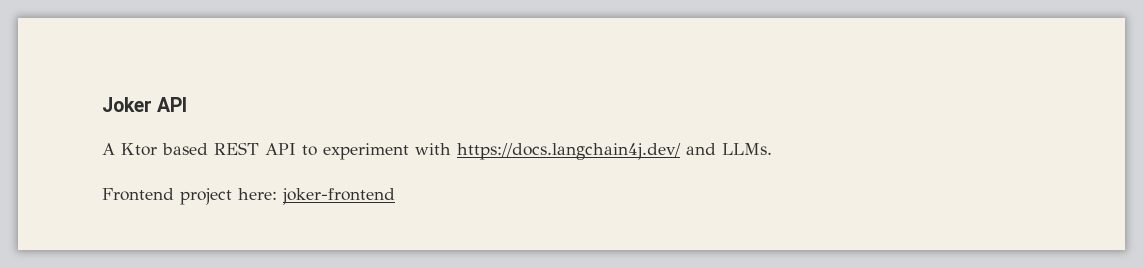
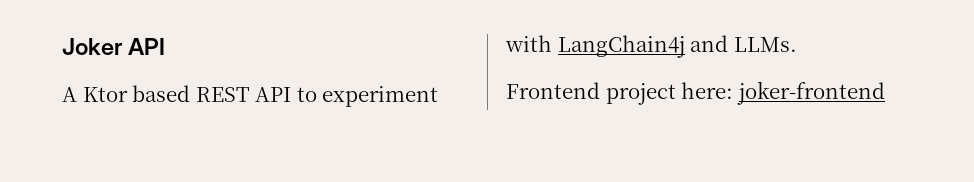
- A Ktor based REST API to experiment with https://docs.langchain4j.dev/ and LLMs.
+ A Ktor based REST API to experiment with LangChain4j and LLMs.

